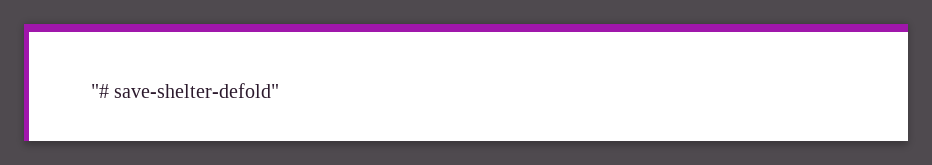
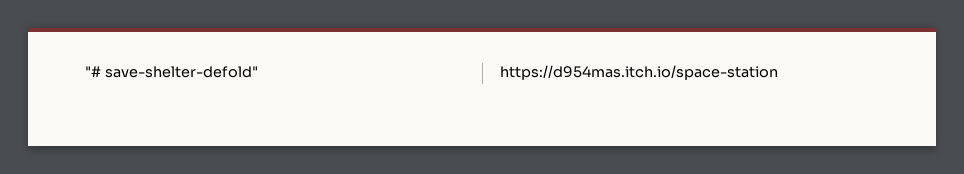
- "# save-shelter-defold"
+ "# save-shelter-defold" https://d954mas.itch.io/space-station

